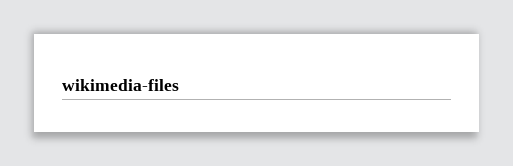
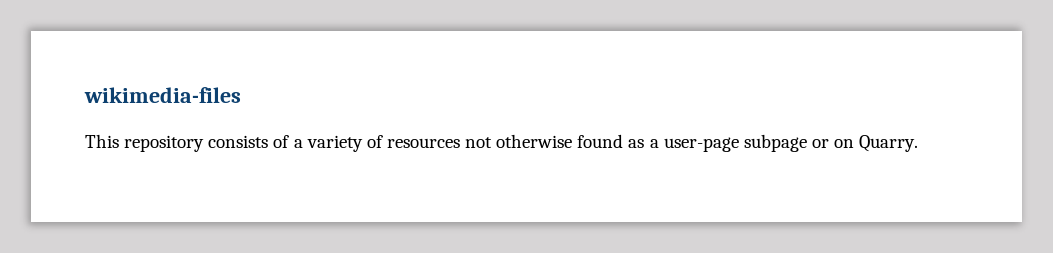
+ This repository consists of a variety of resources not otherwise found as a user-page subpage or on Quarry.

